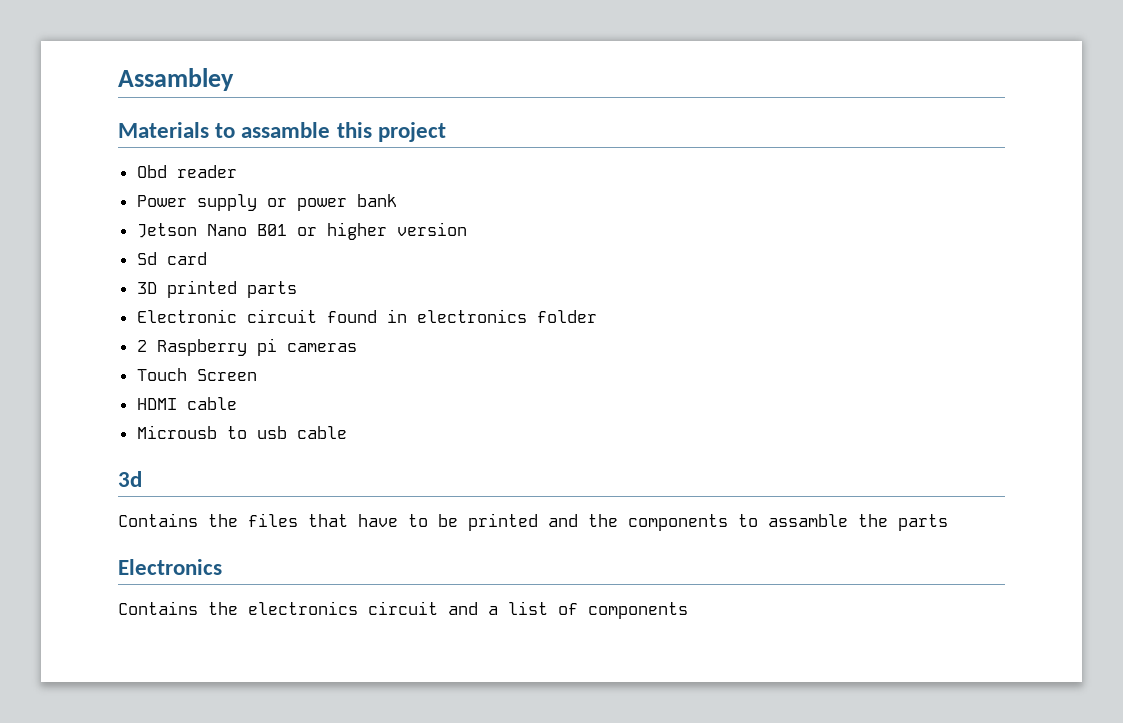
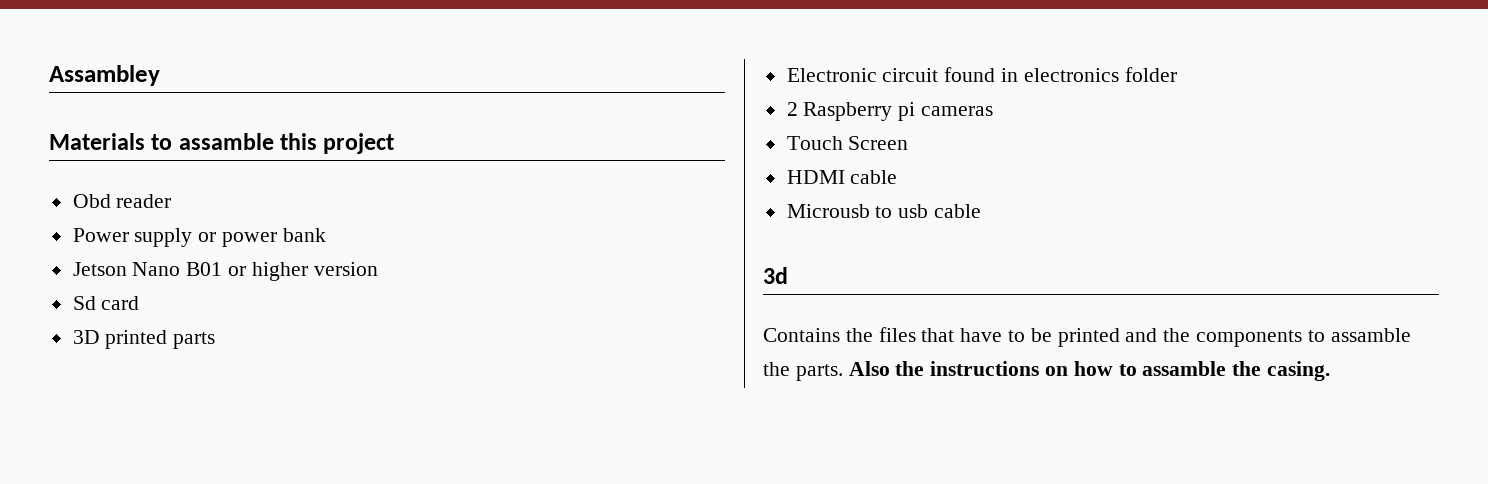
- Contains the files that have to be printed and the components to assamble the parts
- Electronics
- Contains the electronics circuit and a list of components
+ Contains the files that have to be printed and the components to assamble the parts. Also the instructions on how to assamble the casing.

